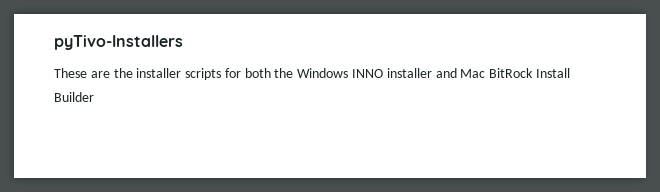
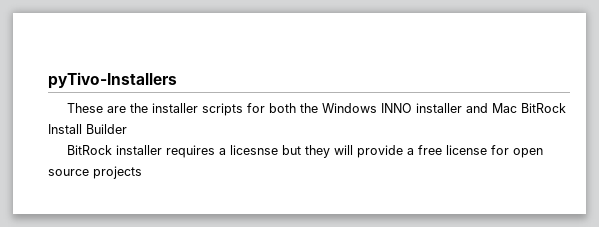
+ BitRock installer requires a licesnse but they will provide a free license for open source projects

